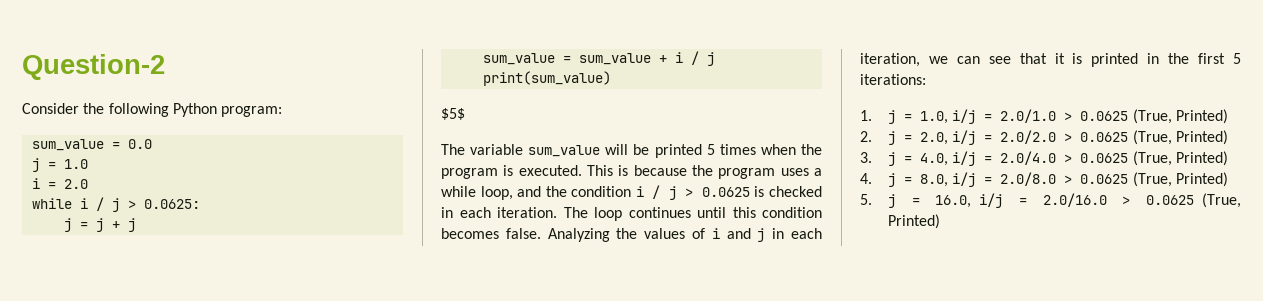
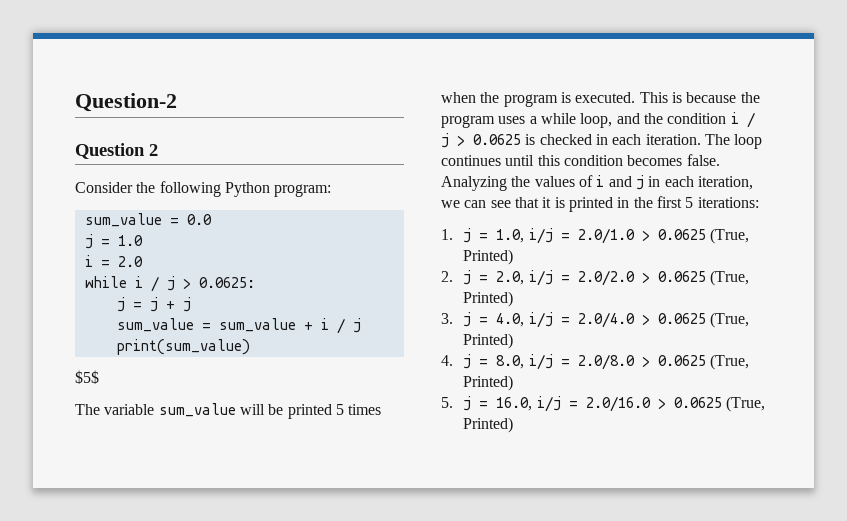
+ Question 2

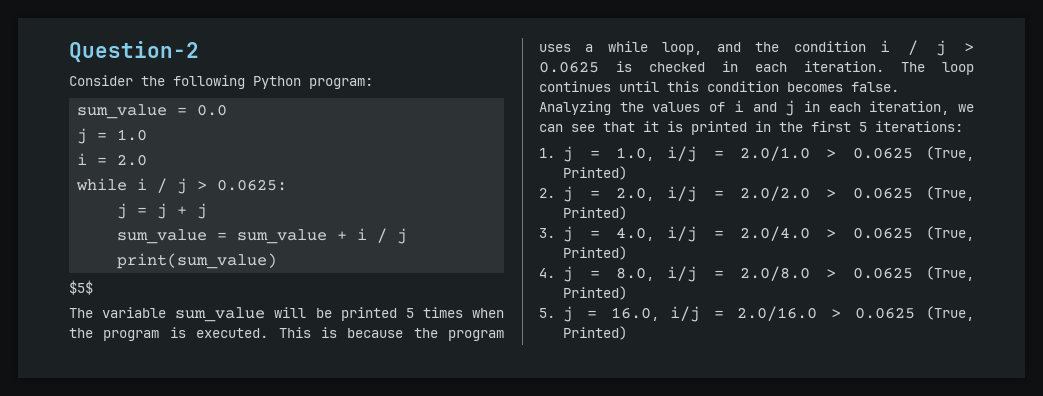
- Question 2

